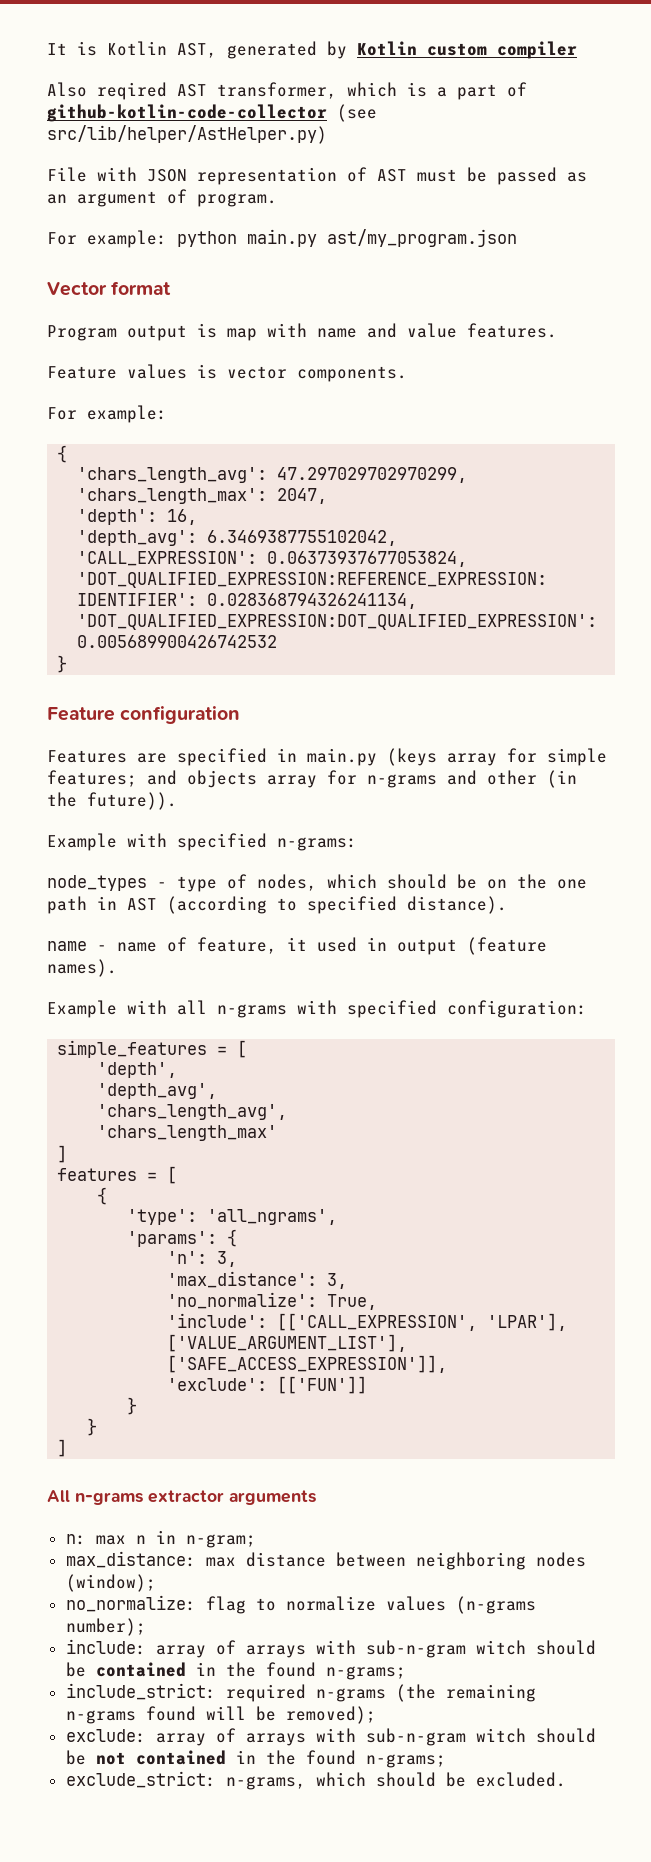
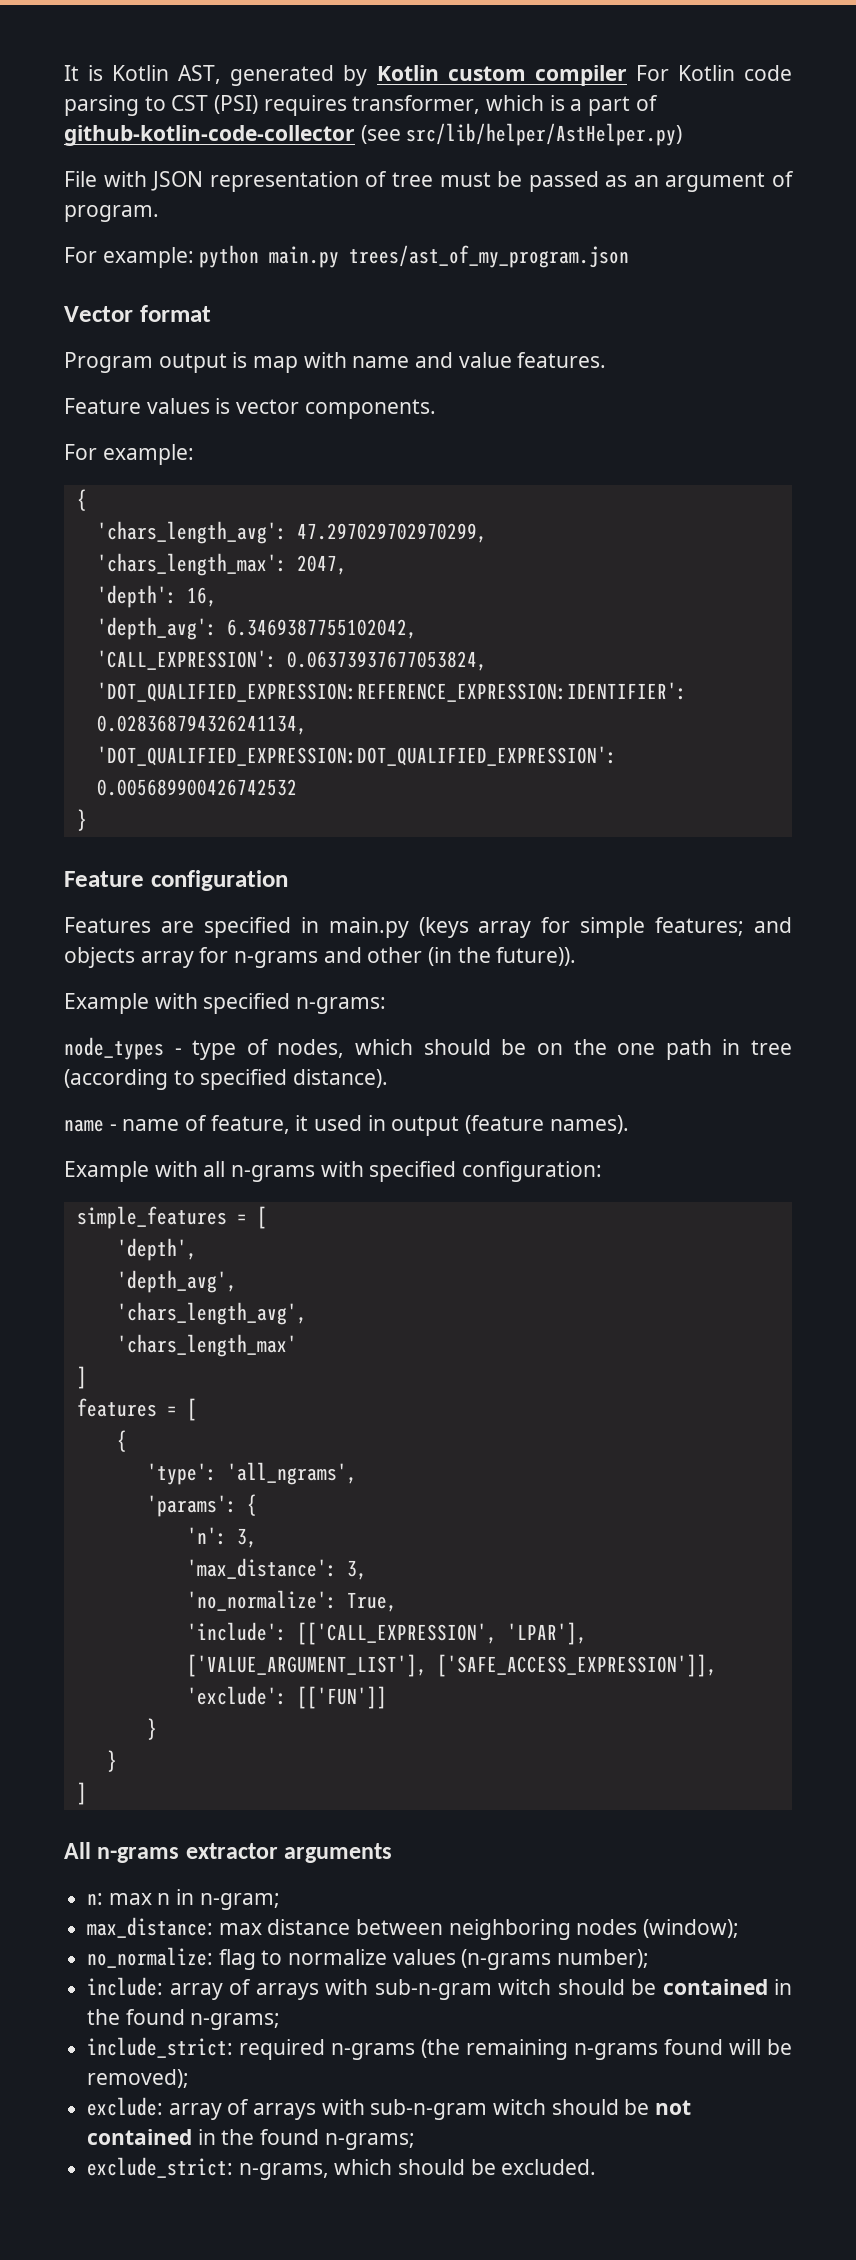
- It is Kotlin AST, generated by Kotlin custom compiler
- Also reqired AST transformer, which is a part of github-kotlin-code-collector (see src/lib/helper/AstHelper.py)
+ It is Kotlin AST, generated by Kotlin custom compiler For Kotlin code parsing to CST (PSI) requires transformer, which is a part of github-kotlin-code-collector (see src/lib/helper/AstHelper.py)
- File with JSON representation of AST must be passed as an argument of program.
+ File with JSON representation of tree must be passed as an argument of program.
- For example: python main.py ast/my_program.json
+ For example: python main.py trees/ast_of_my_program.json
- node_types - type of nodes, which should be on the one path in AST (according to specified distance).
+ node_types - type of nodes, which should be on the one path in tree (according to specified distance).

